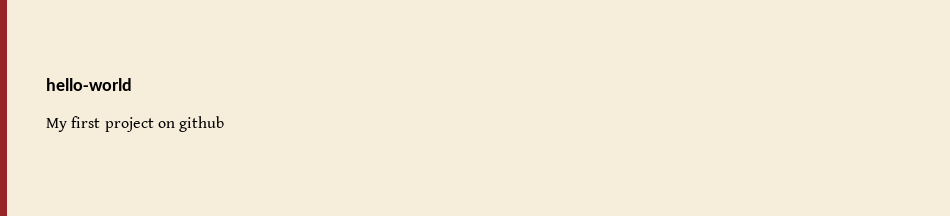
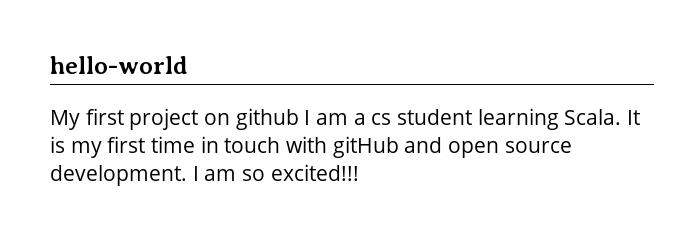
- My first project on github
+ My first project on github I am a cs student learning Scala. It is my first time in touch with gitHub and open source development. I am so excited!!!

